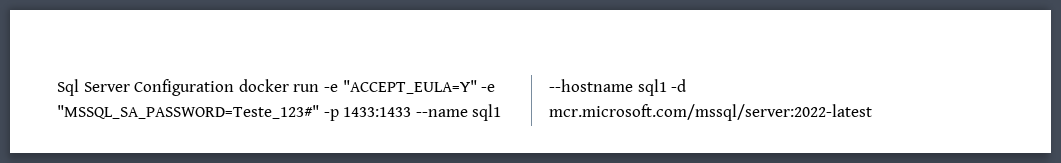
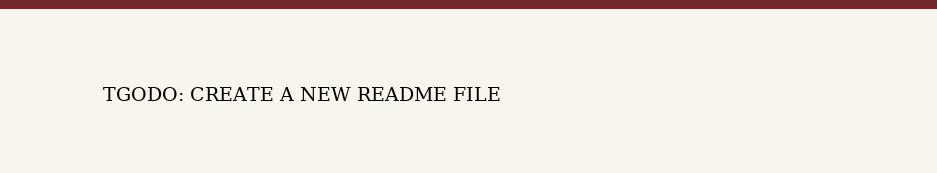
- Sql Server Configuration docker run -e "ACCEPT_EULA=Y" -e "MSSQL_SA_PASSWORD=Teste_123#" -p 1433:1433 --name sql1 --hostname sql1 -d mcr.microsoft.com/mssql/server:2022-latest
+ TGODO: CREATE A NEW README FILE

